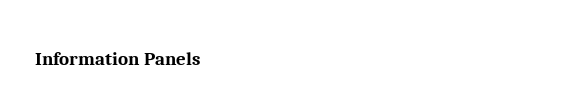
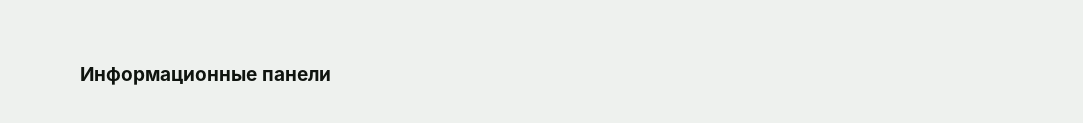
- Information Panels
+ Информационные панели

